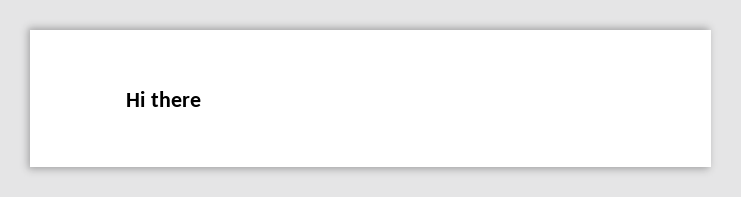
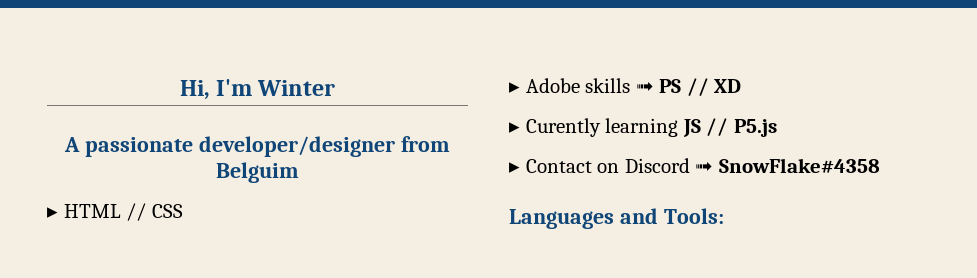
- Hi there
+ Hi, I'm Winter
+ A passionate developer/designer from Belguim
+ ▸ HTML // CSS
+ ▸ Adobe skills ➟ PS // XD
+ ▸ Curently learning JS // P5.js
+ ▸ Contact on Discord ➟ SnowFlake#4358
+ Languages and Tools:

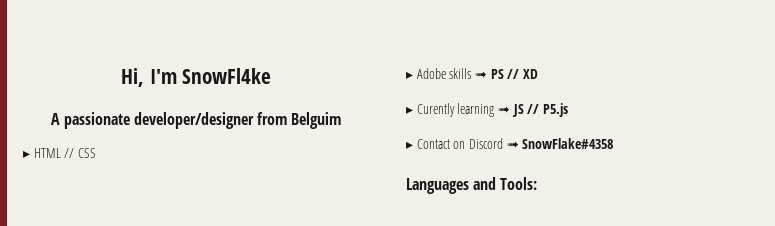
- Hi, I'm Winter
+ Hi, I'm SnowFl4ke
- ▸ Curently learning JS // P5.js
+ ▸ Curently learning ➟ JS // P5.js

